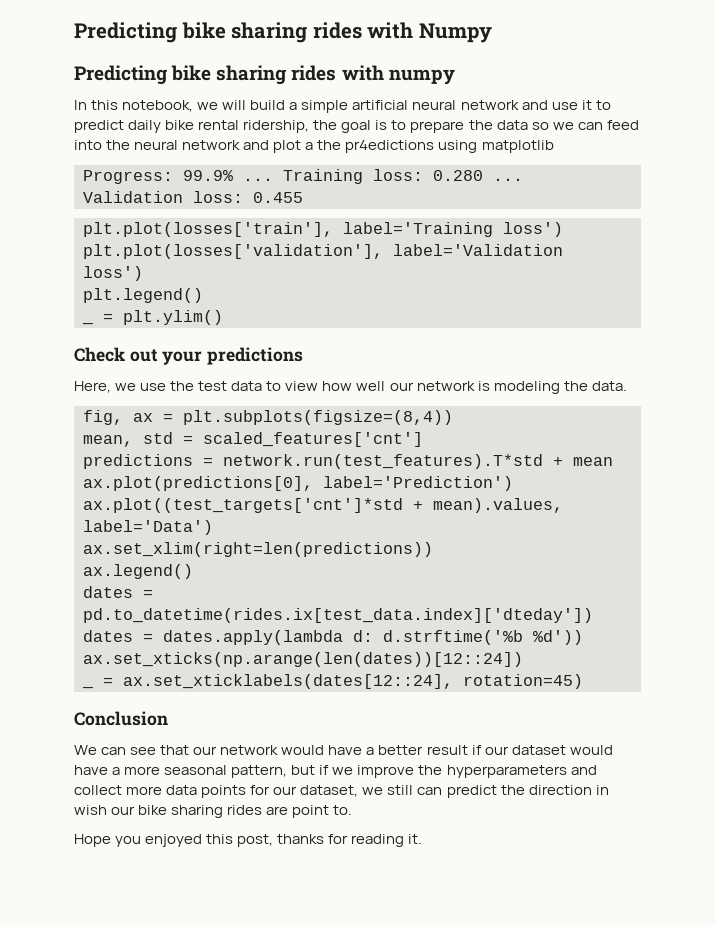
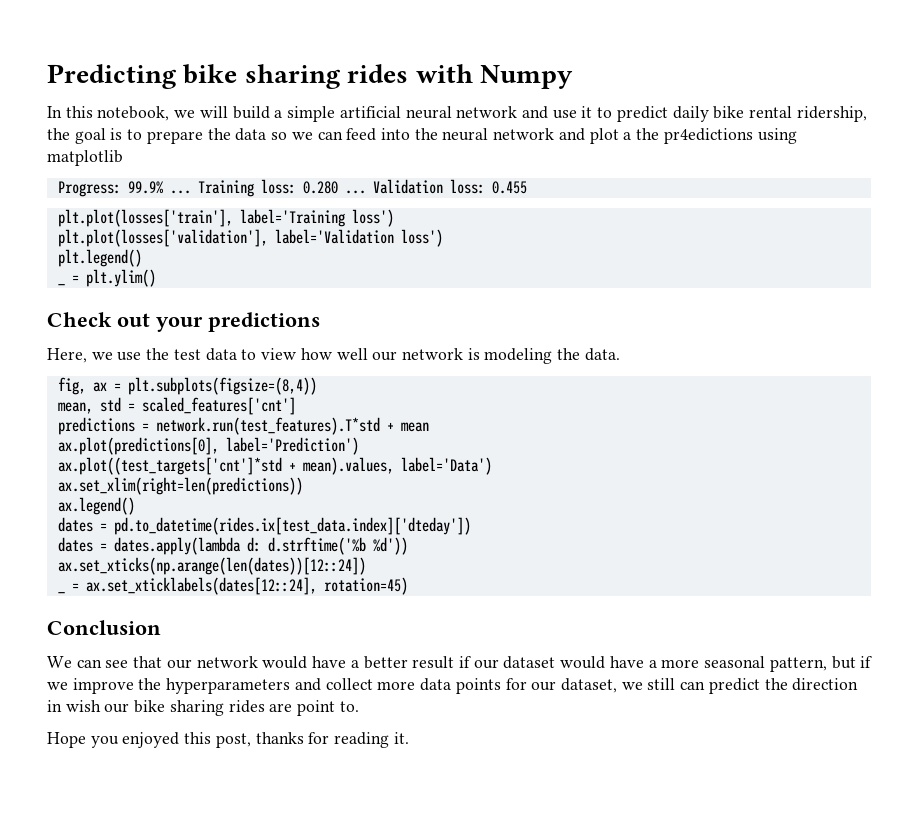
- Predicting bike sharing rides with numpy

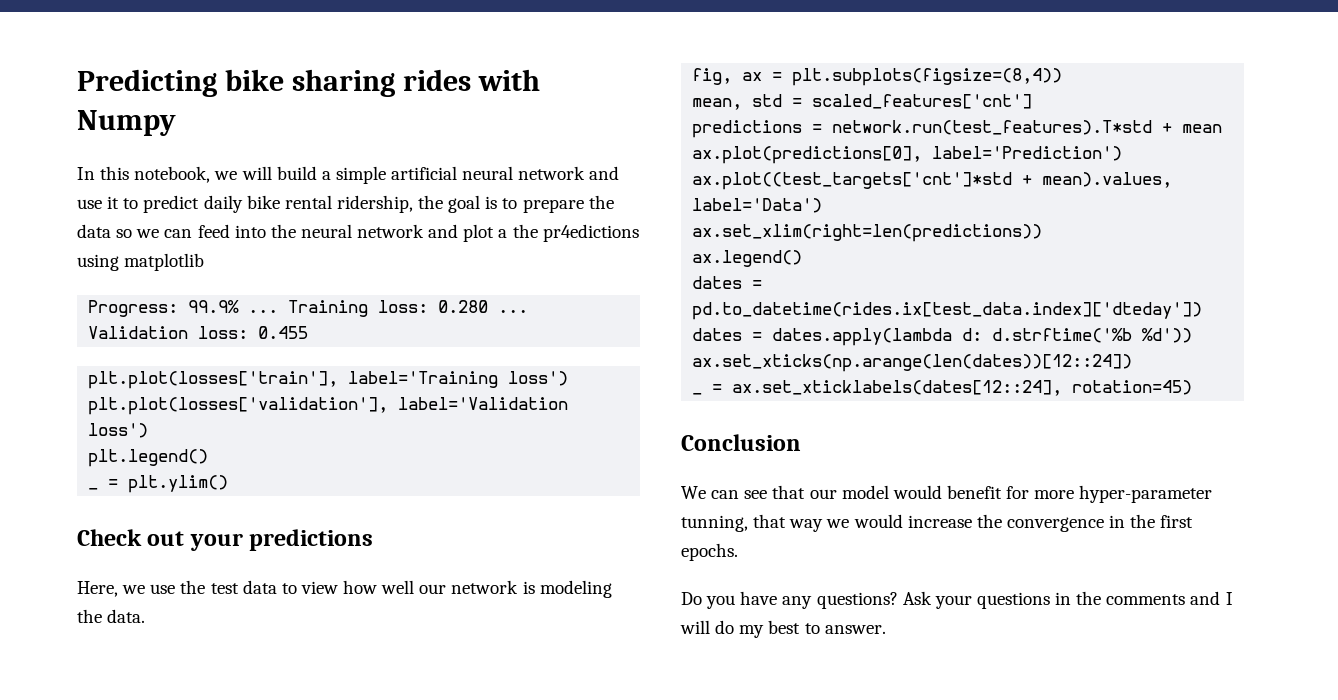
- We can see that our network would have a better result if our dataset would have a more seasonal pattern, but if we improve the hyperparameters and collect more data points for our dataset, we still can predict the direction in wish our bike sharing rides are point to.
- Hope you enjoyed this post, thanks for reading it.
+ We can see that our model would benefit for more hyper-parameter tunning, that way we would increase the convergence in the first epochs.
+ Do you have any questions? Ask your questions in the comments and I will do my best to answer.

